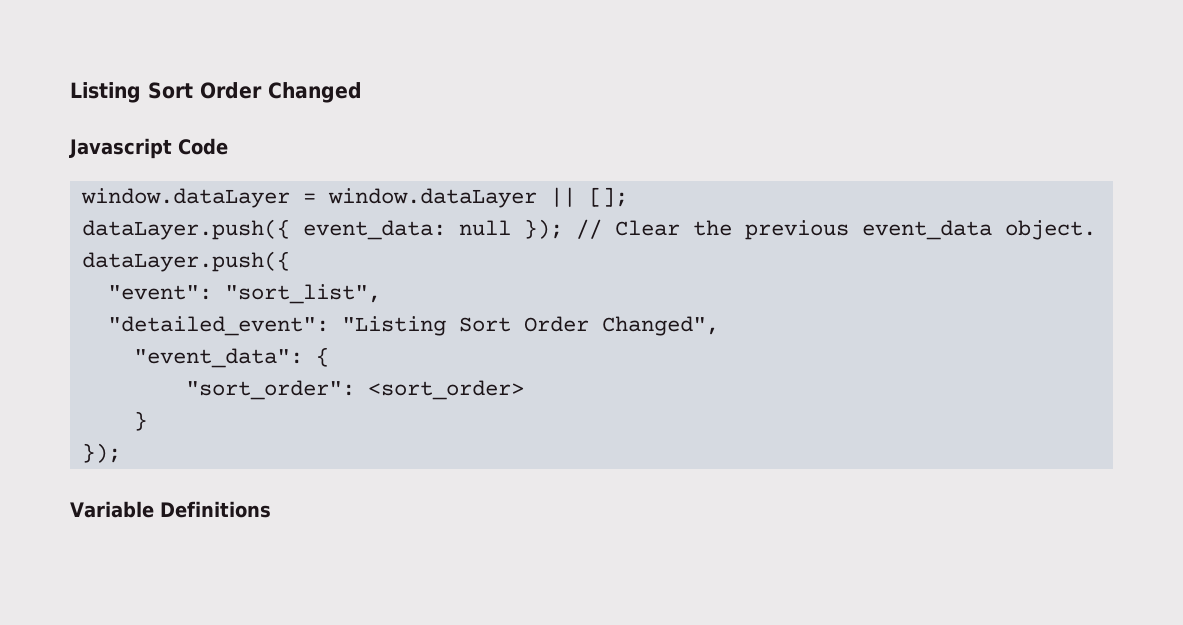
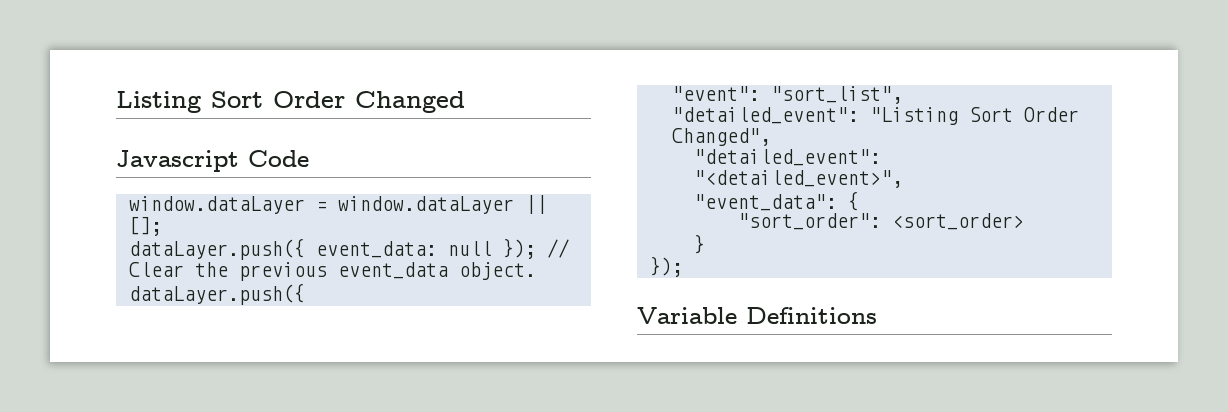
+ "detailed_event": "<detailed_event>",

